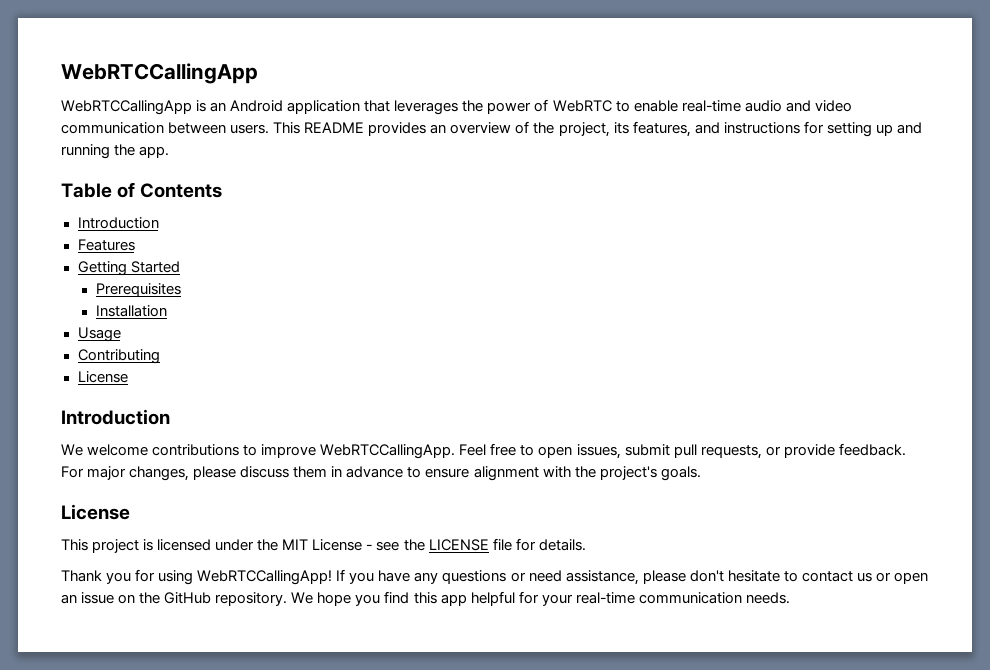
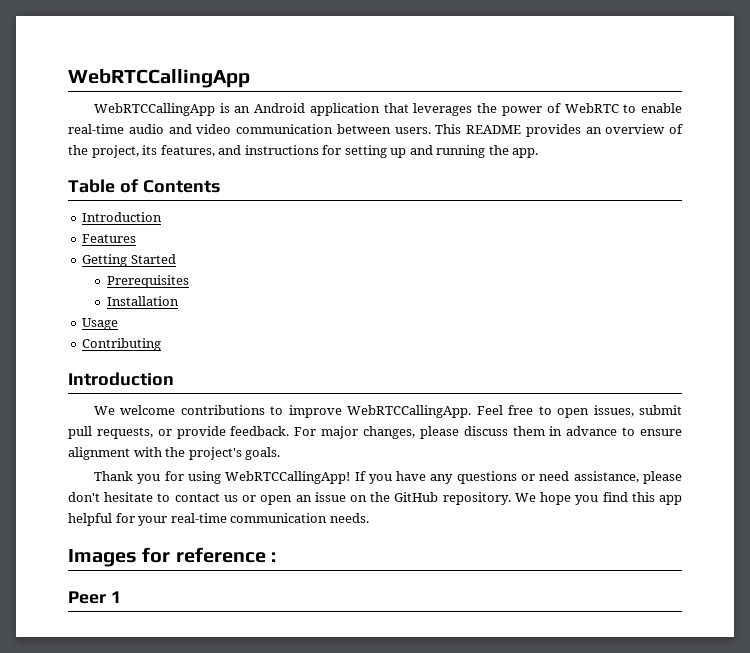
  Contributing
- License
  For major changes, please discuss them in advance to ensure alignment with the project's goals.
- License
- This project is licensed under the MIT License - see the LICENSE file for details.
+ Images for reference :
+ Peer 1

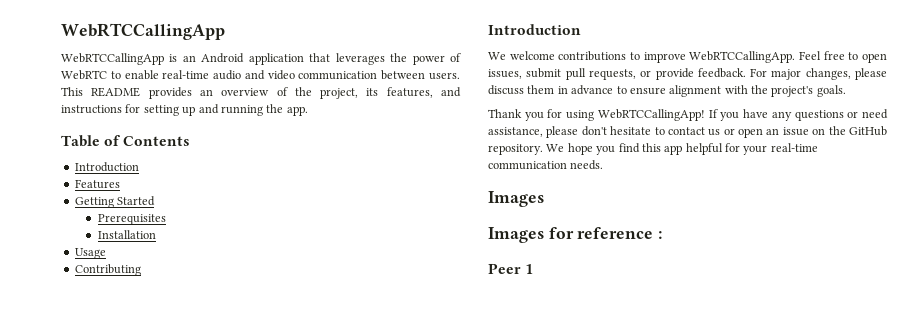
  We hope you find this app helpful for your real-time communication needs.
+ Images

